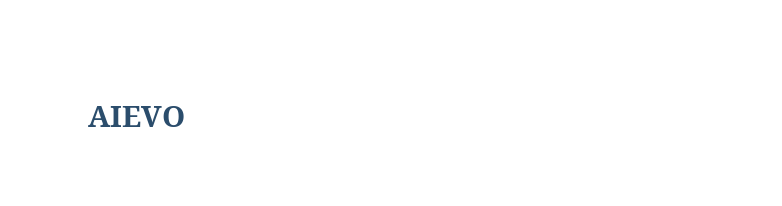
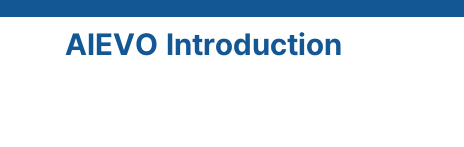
- AIEVO
+ AIEVO Introduction

